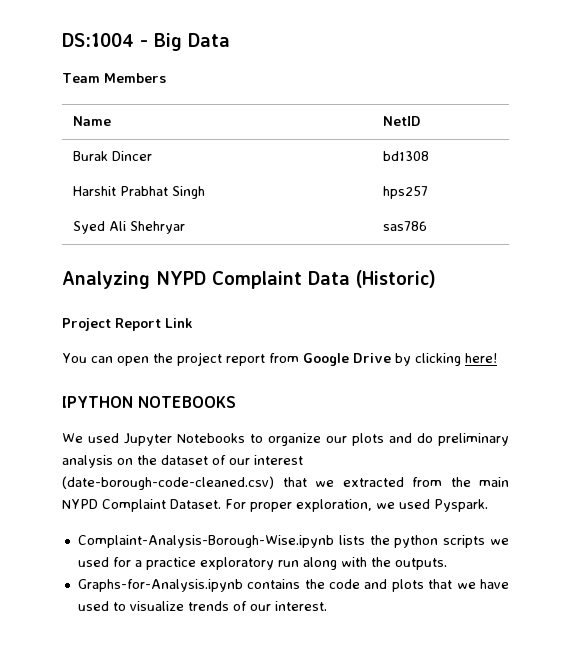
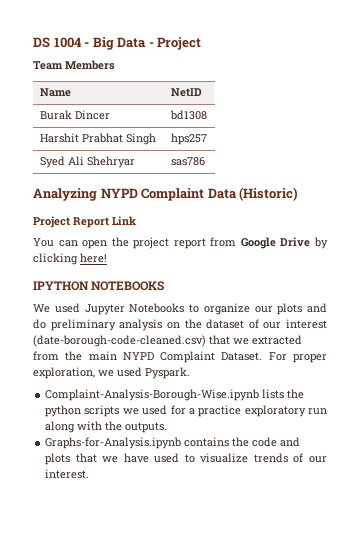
- DS:1004 - Big Data
+ DS 1004 - Big Data - Project

